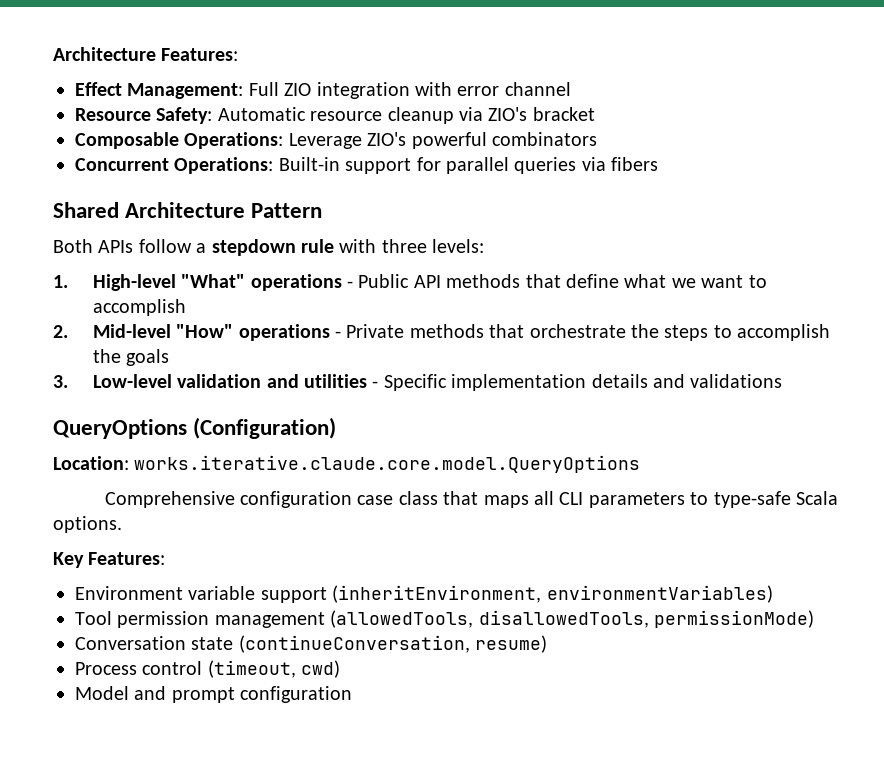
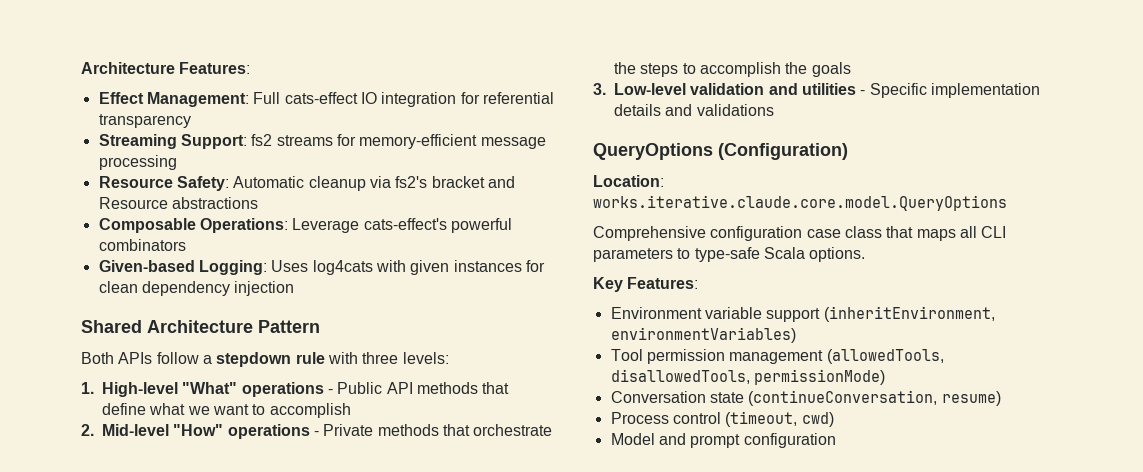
- Effect Management: Full ZIO integration with error channel
+ Effect Management: Full cats-effect IO integration for referential transparency
+ Streaming Support: fs2 streams for memory-efficient message processing
- Resource Safety: Automatic resource cleanup via ZIO's bracket
+ Resource Safety: Automatic cleanup via fs2's bracket and Resource abstractions
- Composable Operations: Leverage ZIO's powerful combinators
+ Composable Operations: Leverage cats-effect's powerful combinators
- Concurrent Operations: Built-in support for parallel queries via fibers
+ Given-based Logging: Uses log4cats with given instances for clean dependency injection

